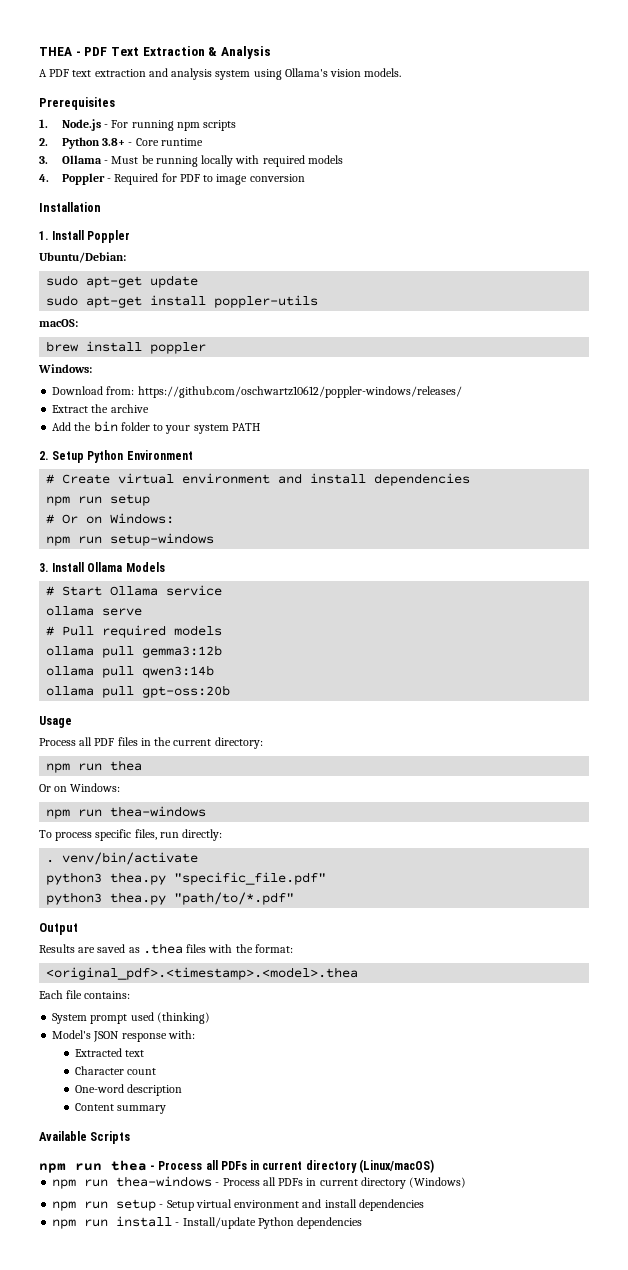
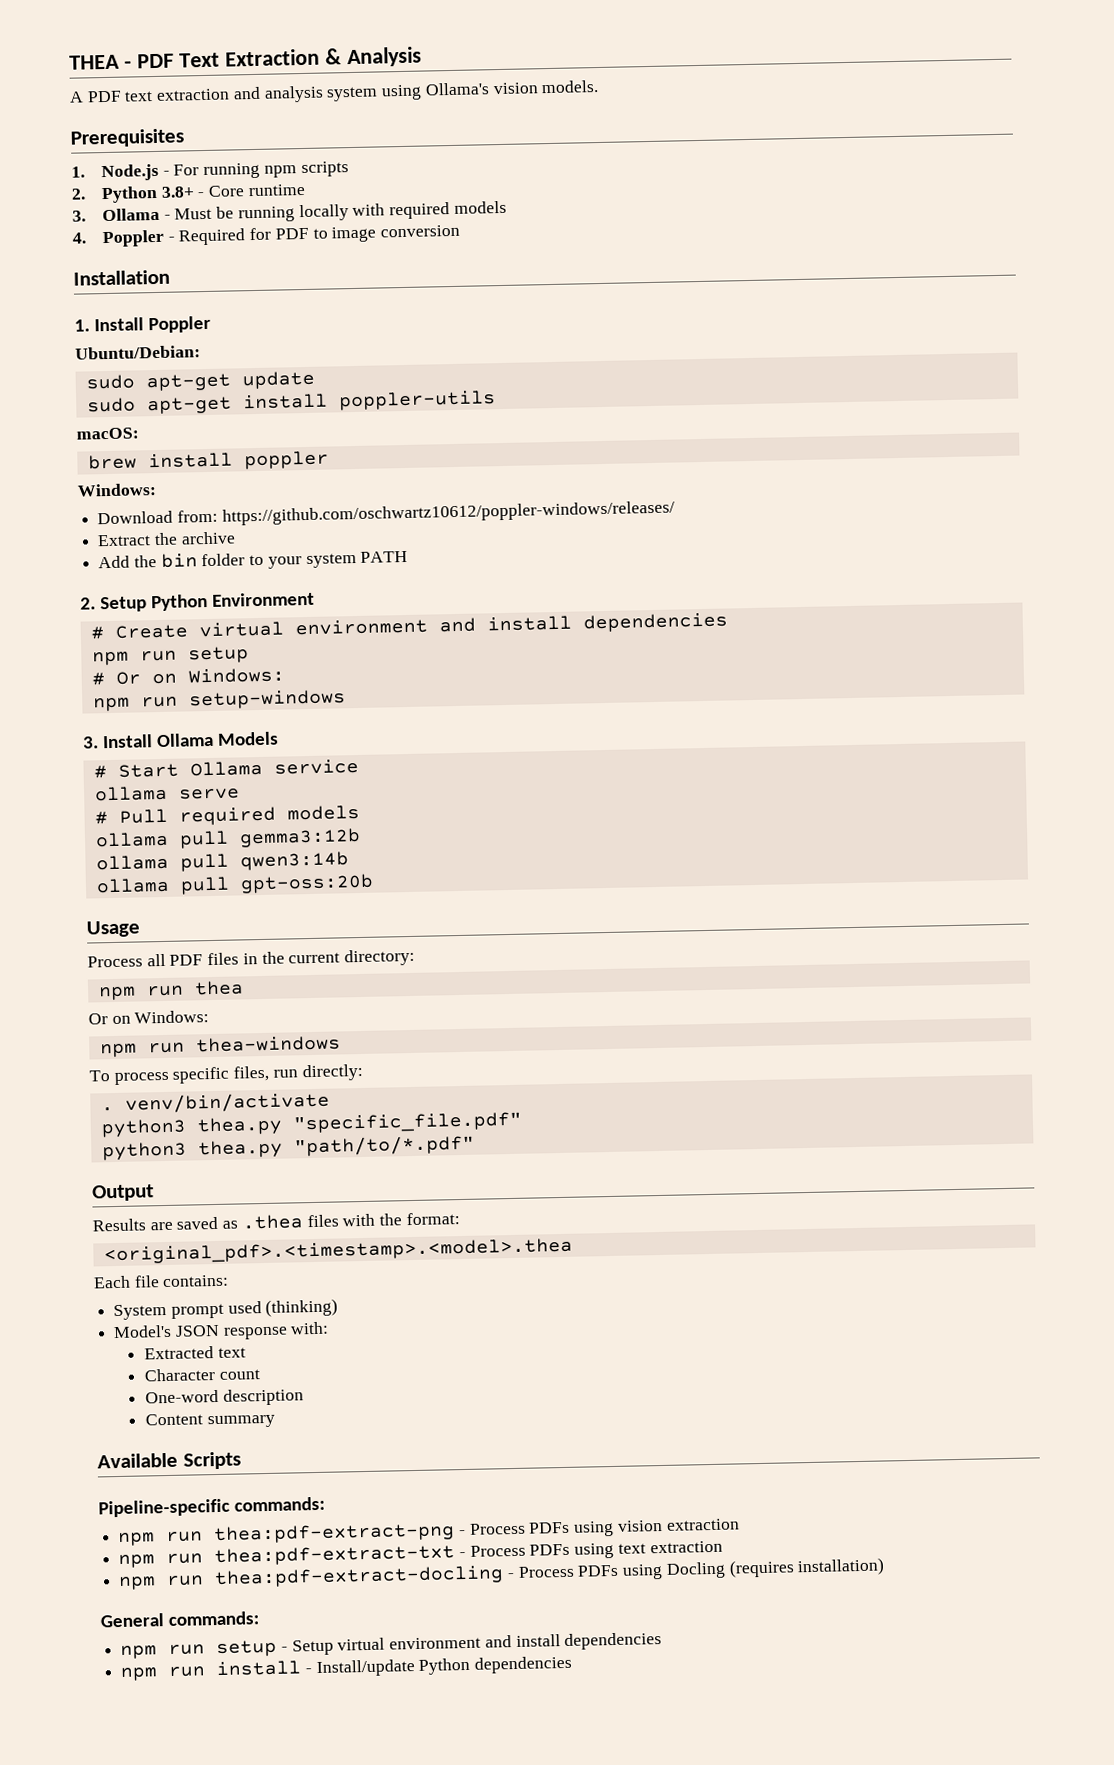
- npm run thea - Process all PDFs in current directory (Linux/macOS)
- npm run thea-windows - Process all PDFs in current directory (Windows)
+ Pipeline-specific commands:
+ npm run thea:pdf-extract-png - Process PDFs using vision extraction
+ npm run thea:pdf-extract-txt - Process PDFs using text extraction
+ npm run thea:pdf-extract-docling - Process PDFs using Docling (requires installation)
+ General commands:

